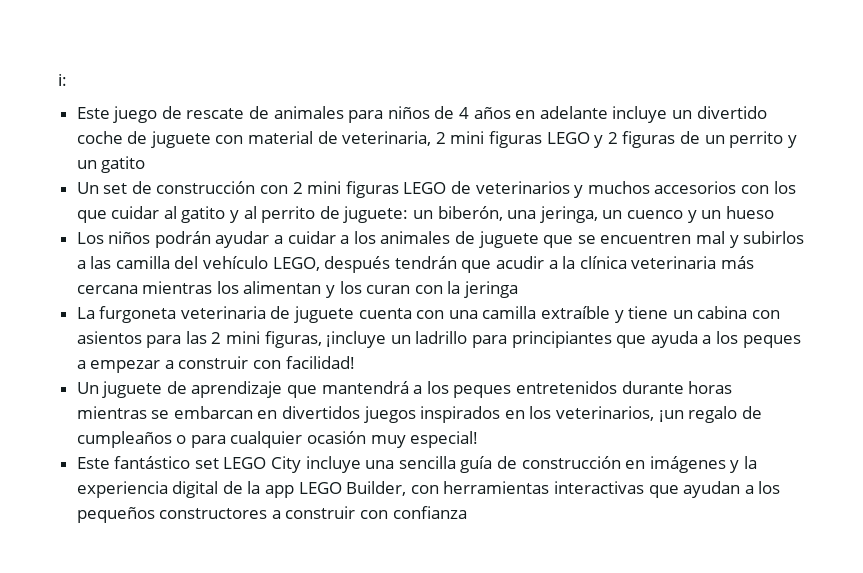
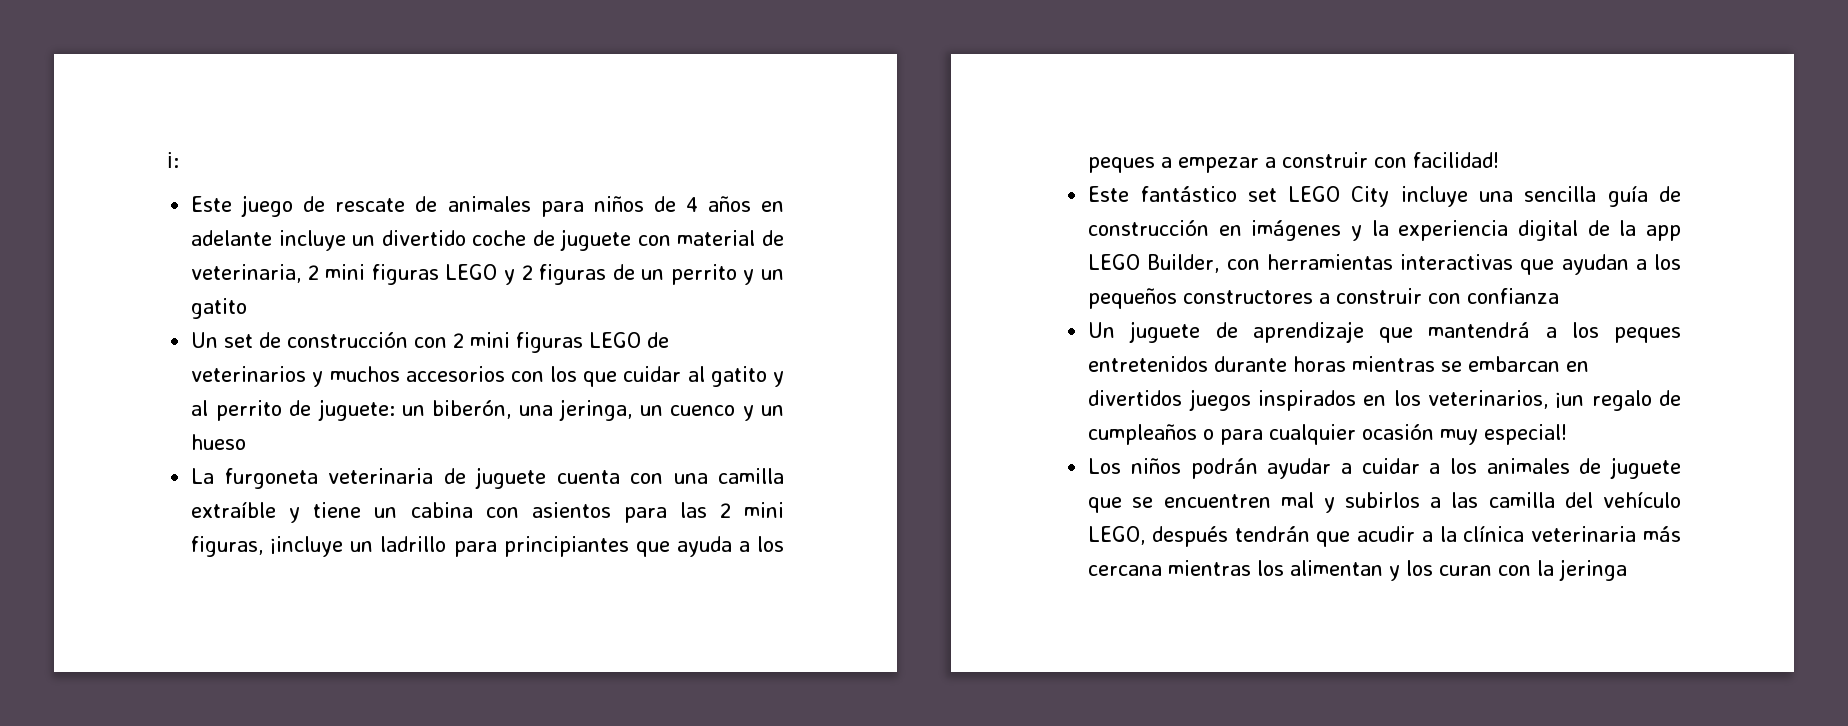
+ La furgoneta veterinaria de juguete cuenta con una camilla extraíble y tiene un cabina con asientos para las 2 mini figuras, ¡incluye un ladrillo para principiantes que ayuda a los peques a empezar a construir con facilidad!
+ Este fantástico set LEGO City incluye una sencilla guía de construcción en imágenes y la experiencia digital de la app LEGO Builder, con herramientas interactivas que ayudan a los pequeños constructores a construir con confianza
+ Un juguete de aprendizaje que mantendrá a los peques entretenidos durante horas mientras se embarcan en divertidos juegos inspirados en los veterinarios, ¡un regalo de cumpleaños o para cualquier ocasión muy especial!
- La furgoneta veterinaria de juguete cuenta con una camilla extraíble y tiene un cabina con asientos para las 2 mini figuras, ¡incluye un ladrillo para principiantes que ayuda a los peques a empezar a construir con facilidad!
- Un juguete de aprendizaje que mantendrá a los peques entretenidos durante horas mientras se embarcan en divertidos juegos inspirados en los veterinarios, ¡un regalo de cumpleaños o para cualquier ocasión muy especial!
- Este fantástico set LEGO City incluye una sencilla guía de construcción en imágenes y la experiencia digital de la app LEGO Builder, con herramientas interactivas que ayudan a los pequeños constructores a construir con confianza

